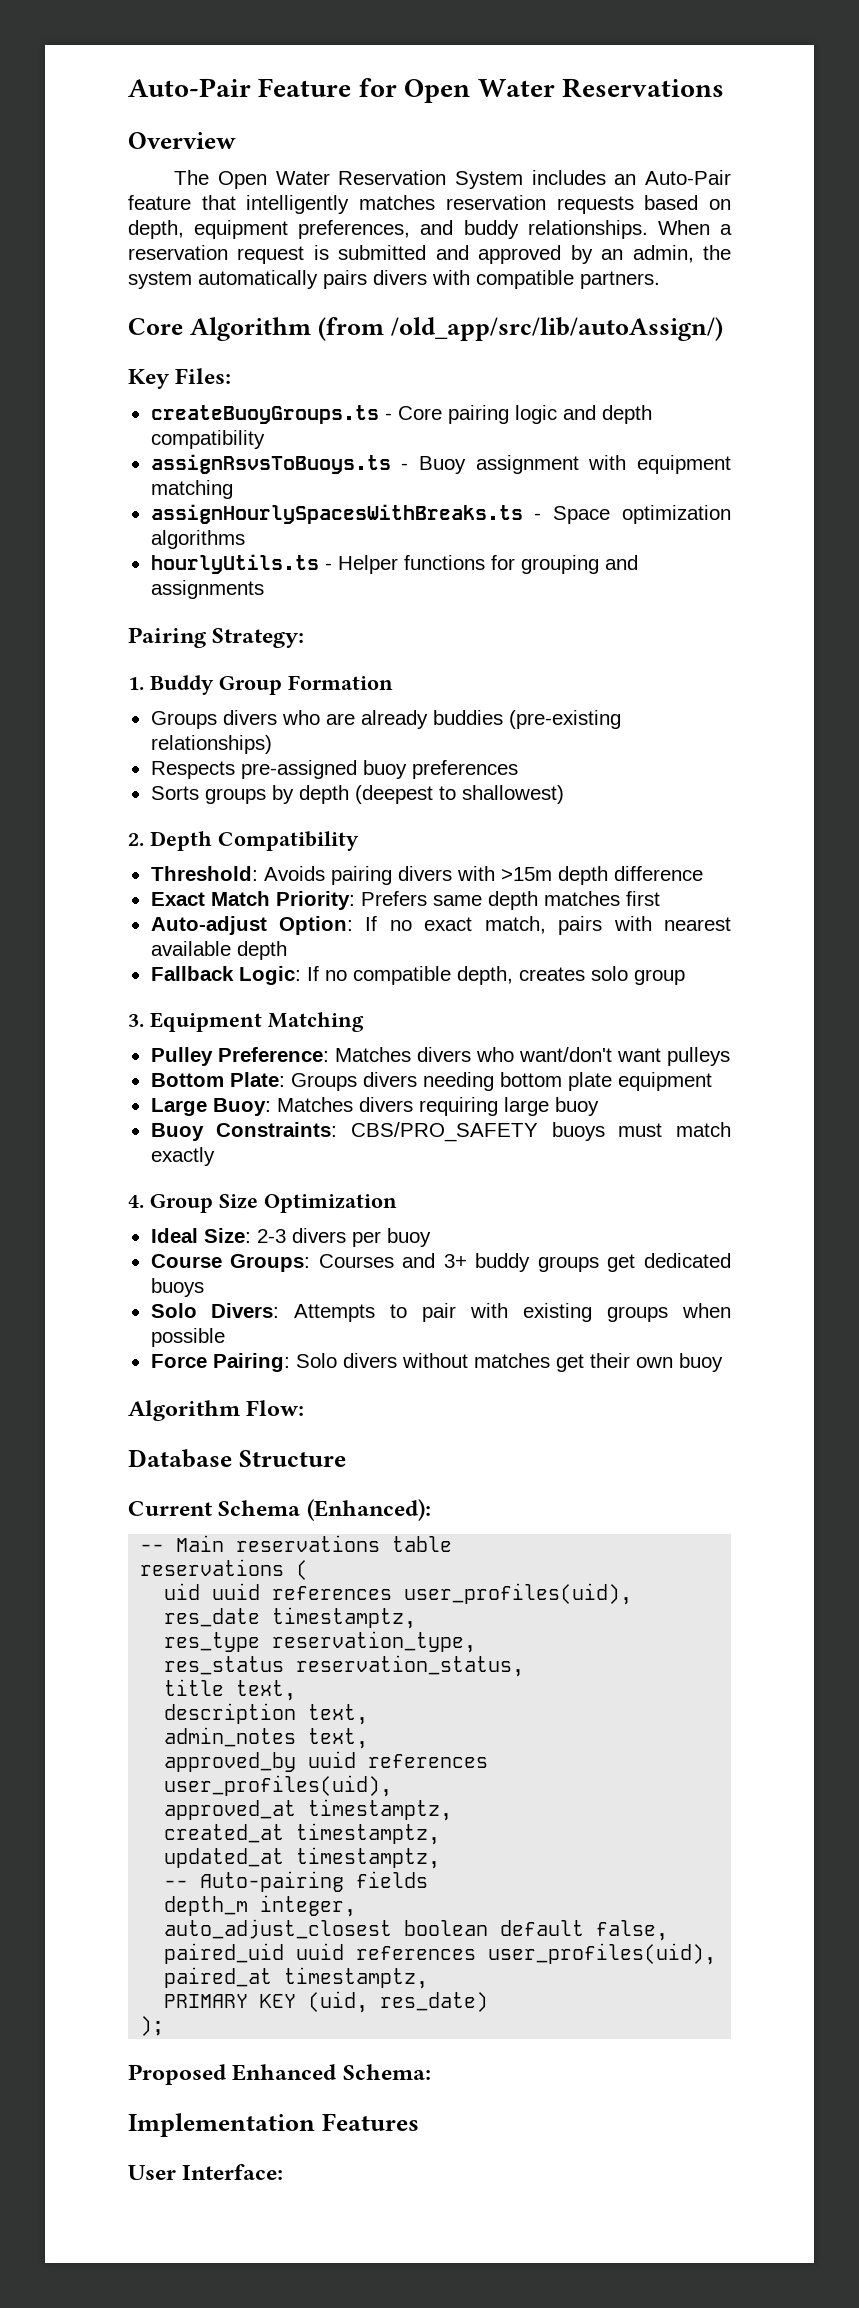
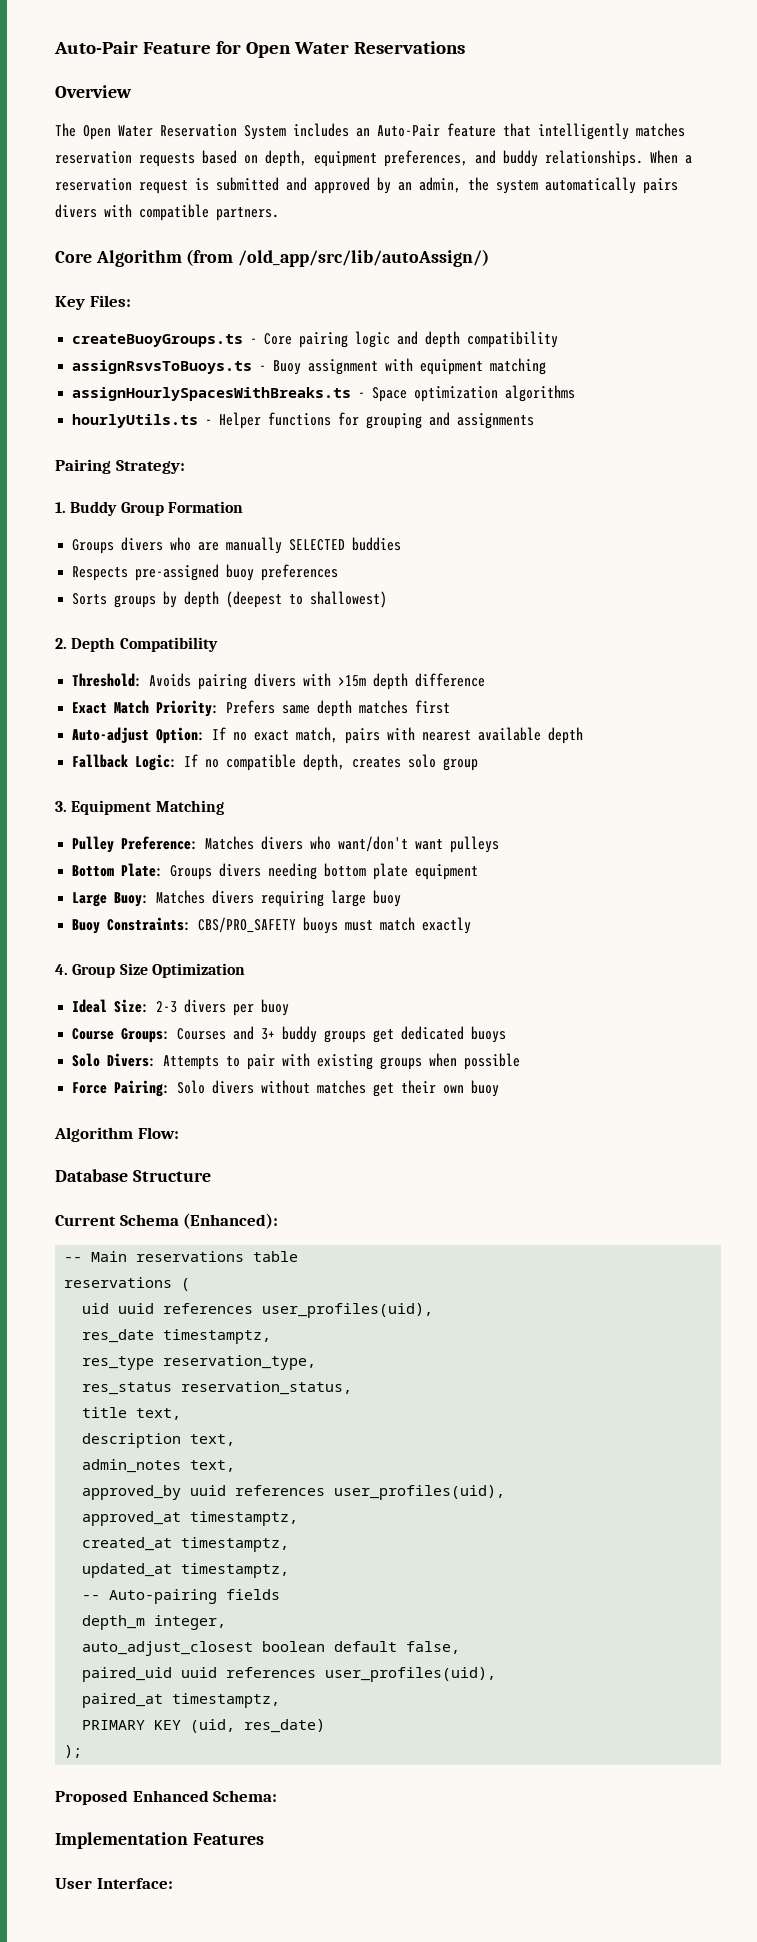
- Groups divers who are already buddies (pre-existing relationships)
+ Groups divers who are manually SELECTED buddies

